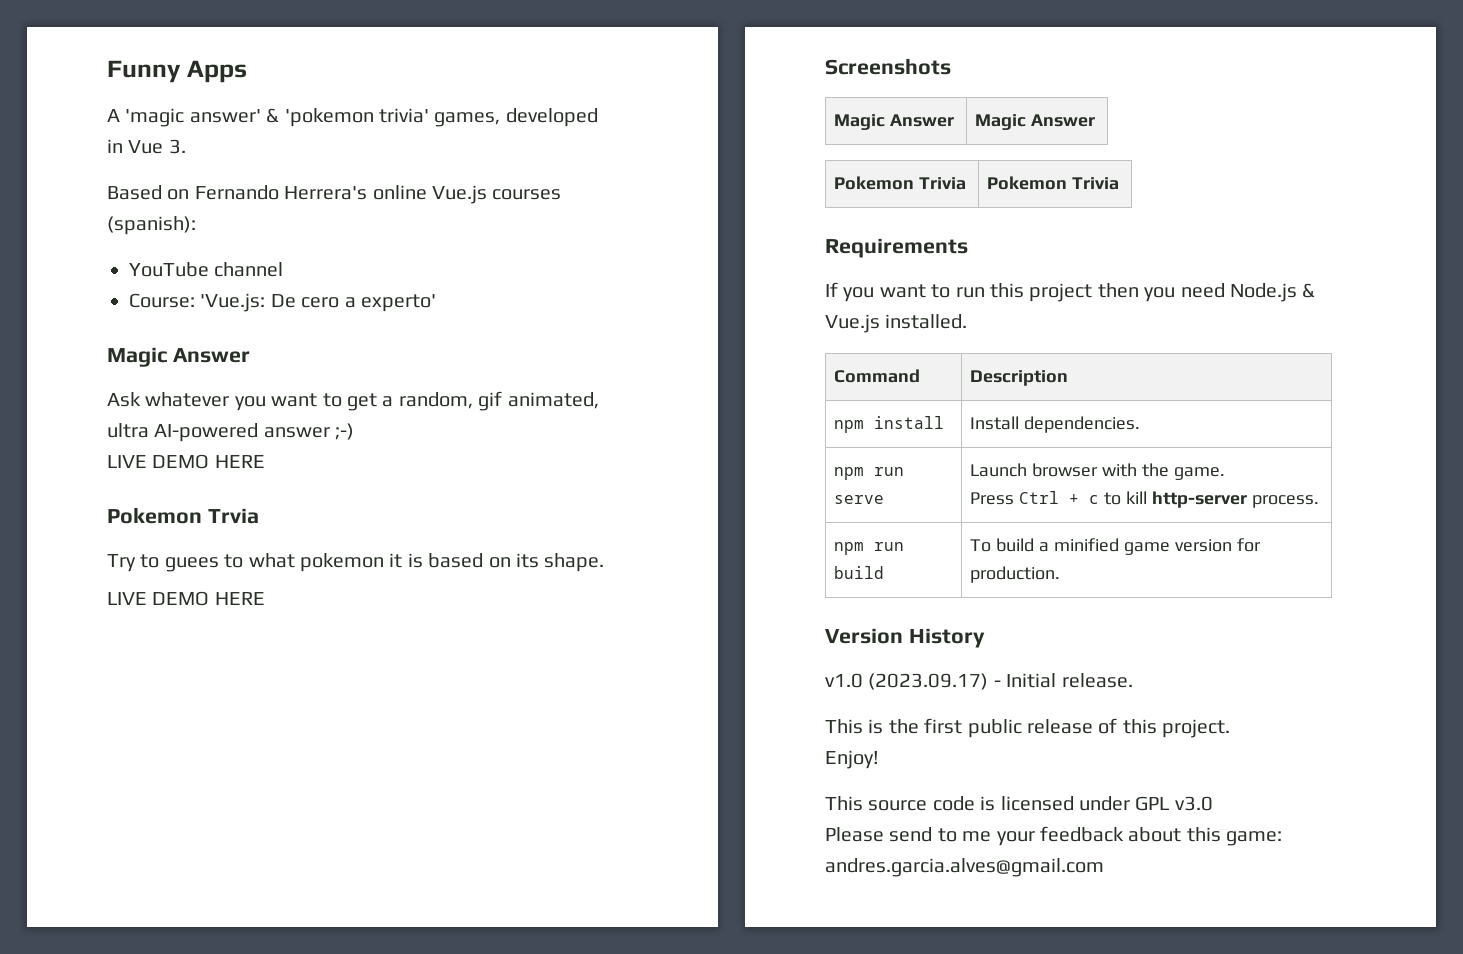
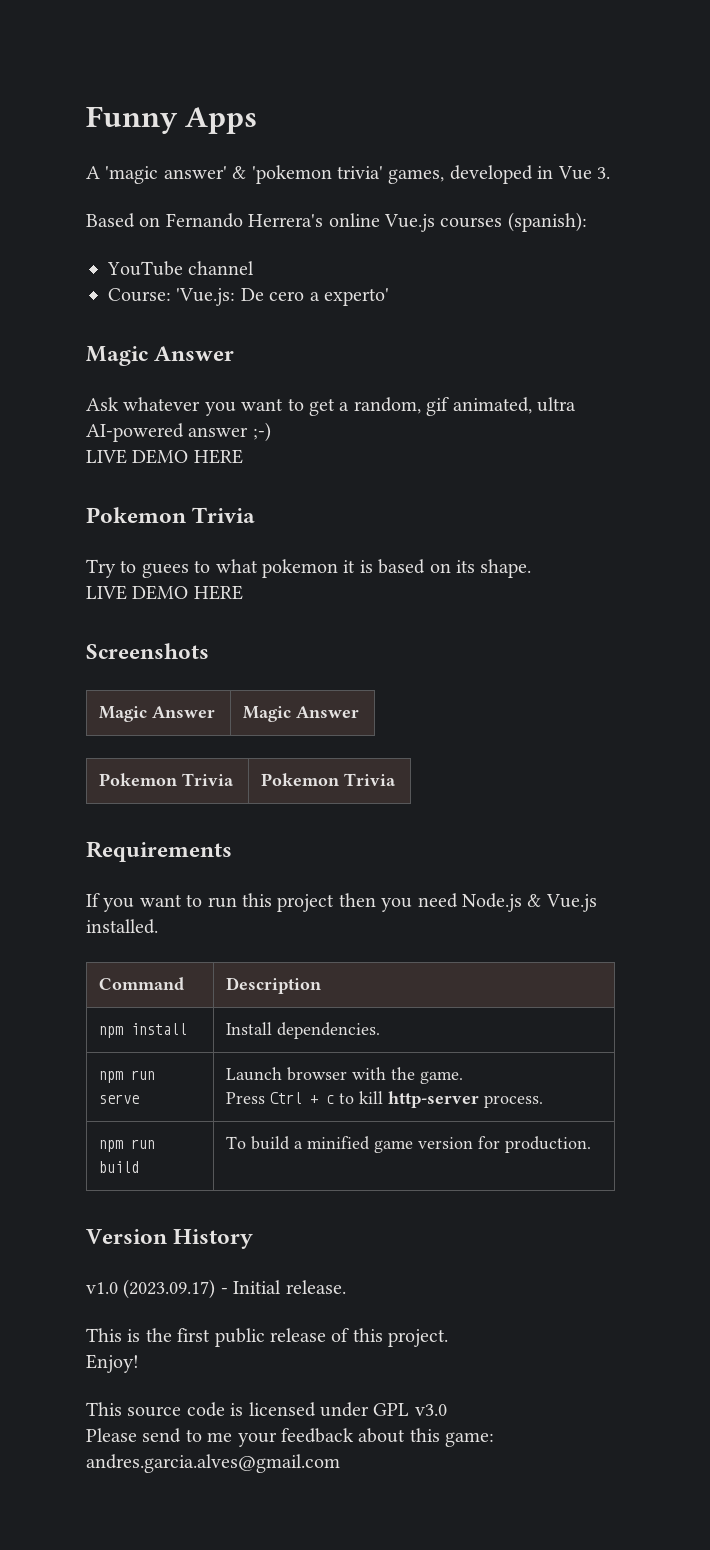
  Ask whatever you want to get a random, gif animated, ultra AI-powered answer ;-)
  LIVE DEMO HERE
- Pokemon Trvia
+ Pokemon Trivia

